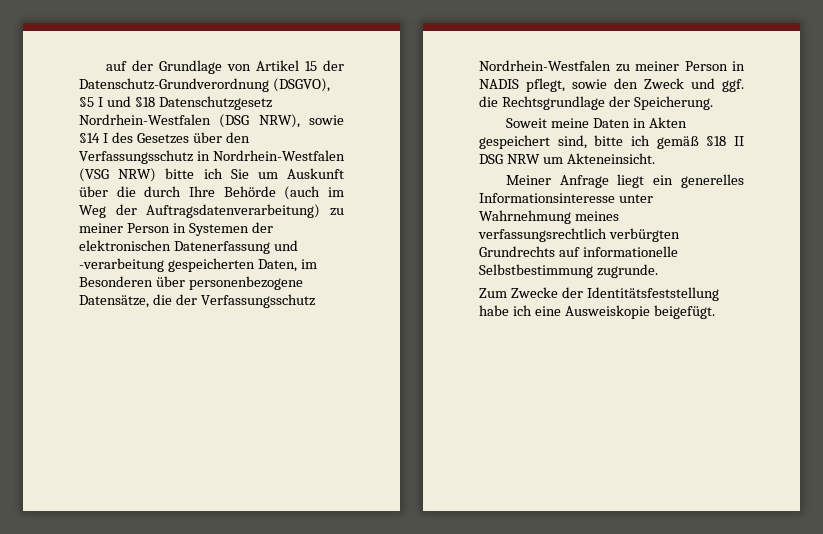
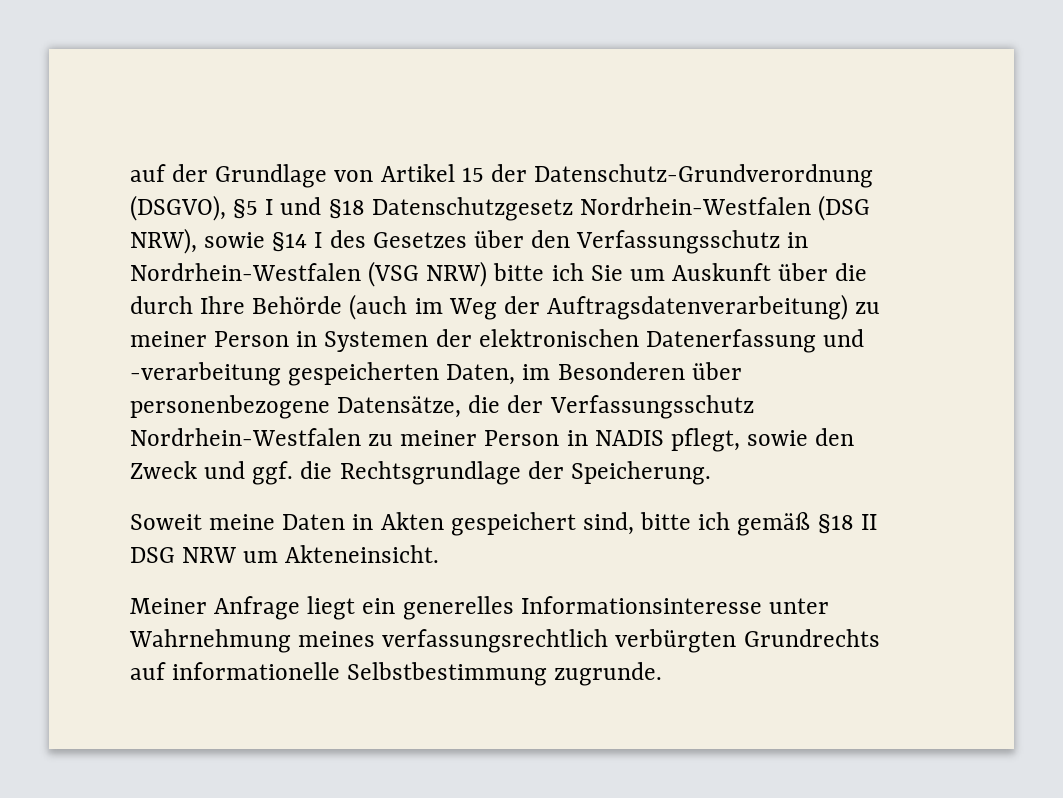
- Zum Zwecke der Identitätsfeststellung habe ich eine Ausweiskopie beigefügt.

